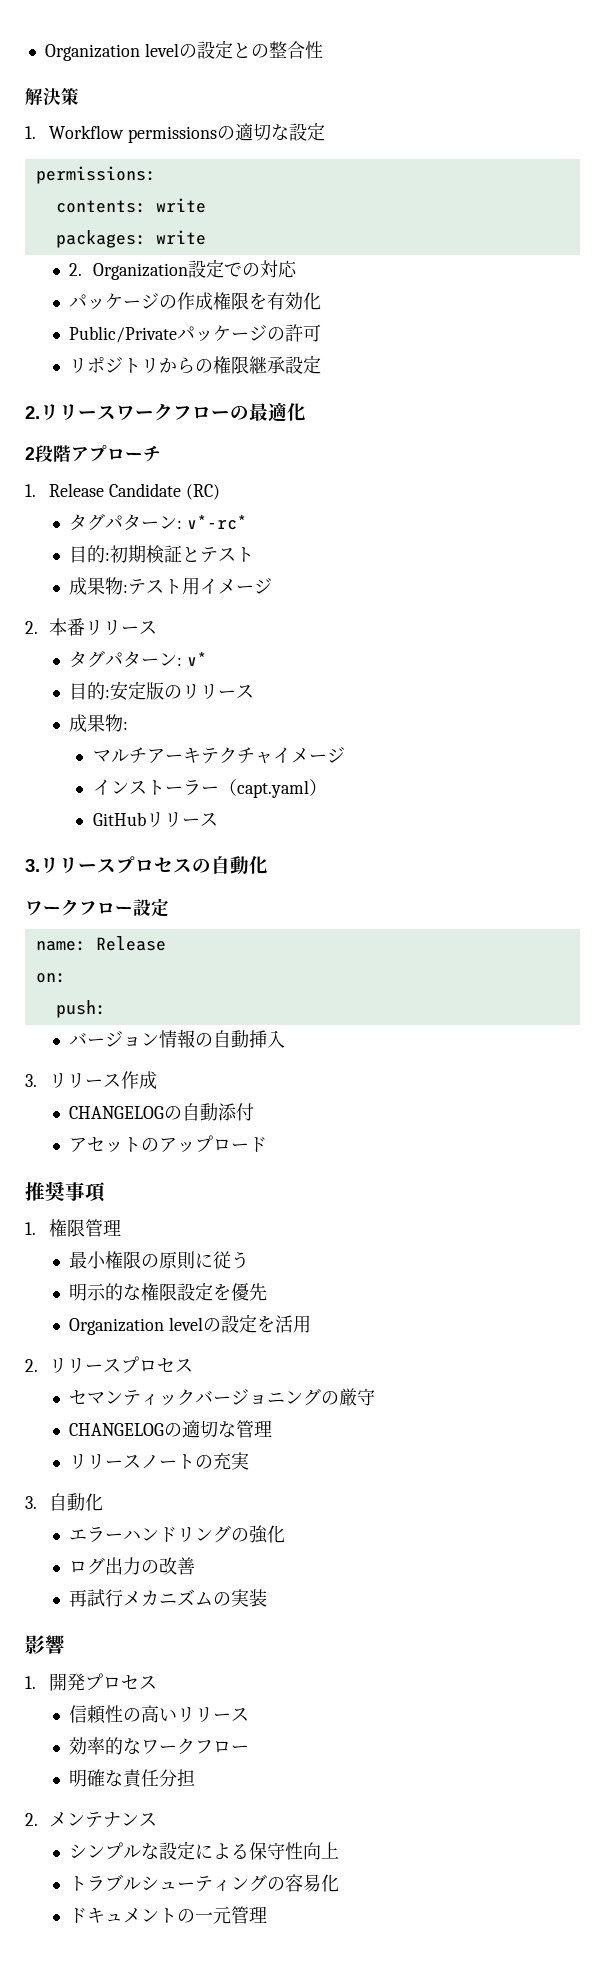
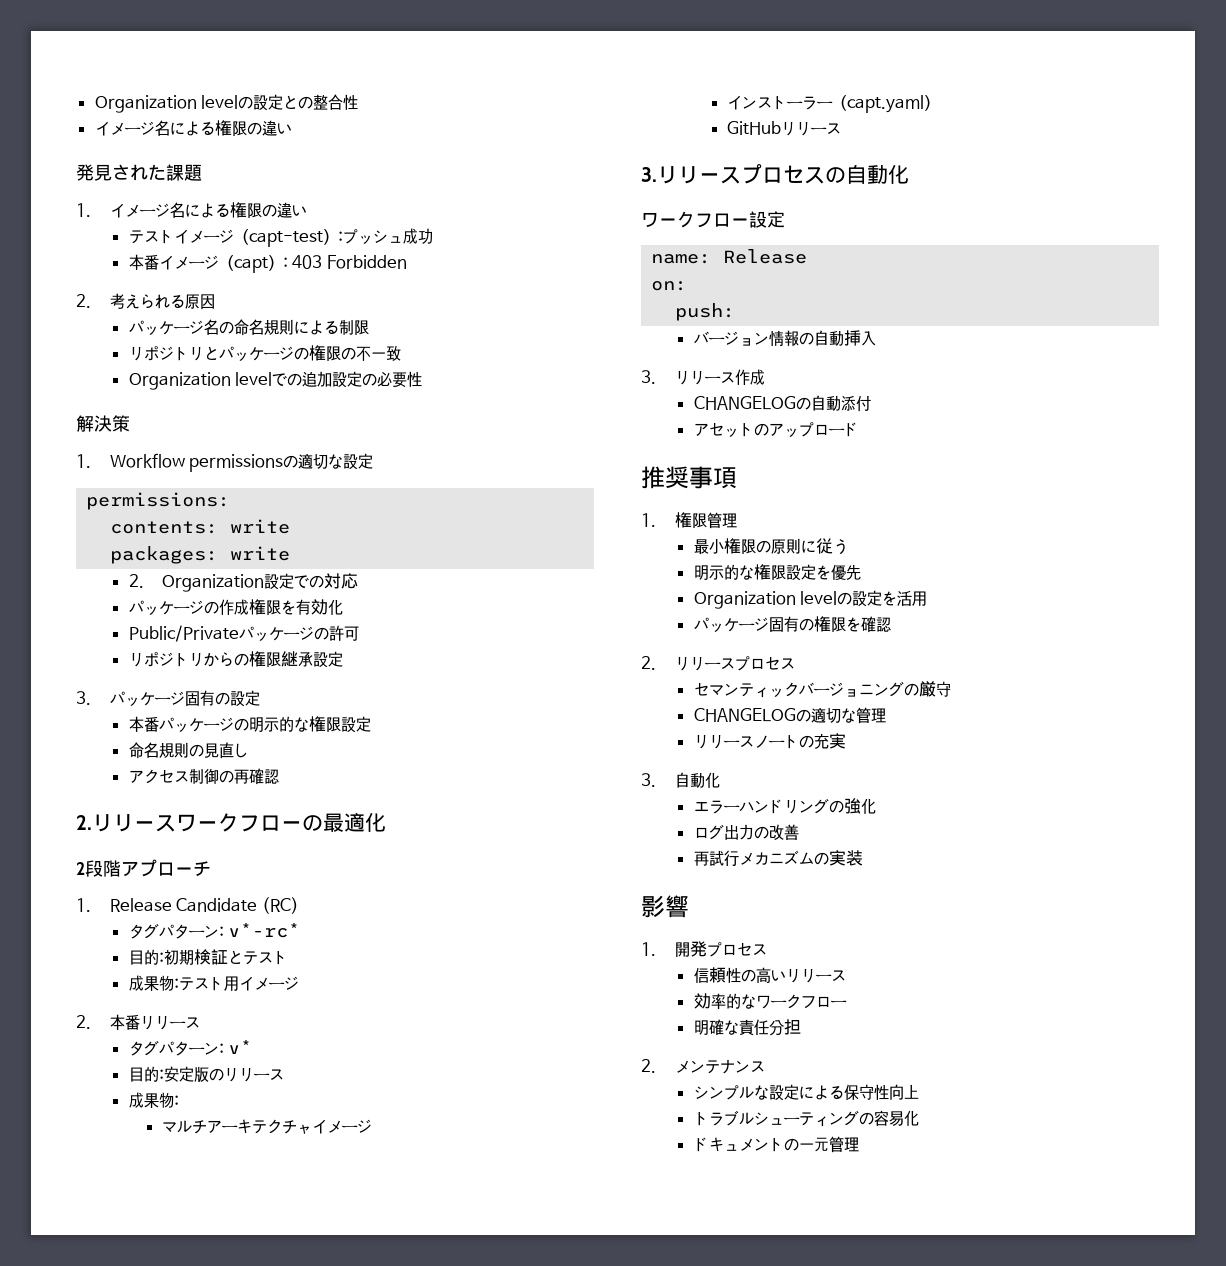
  Organization levelの設定との整合性
+ イメージ名による権限の違い
+ 発見された課題
+ 1.イメージ名による権限の違い
+ テストイメージ（capt-test）:プッシュ成功
+ 本番イメージ（capt）: 403 Forbidden
+ 2.考えられる原因
+ パッケージ名の命名規則による制限
+ リポジトリとパッケージの権限の不一致
+ Organization levelでの追加設定の必要性
+ 3.パッケージ固有の設定
+ 本番パッケージの明示的な権限設定
+ 命名規則の見直し
+ アクセス制御の再確認
+ パッケージ固有の権限を確認

